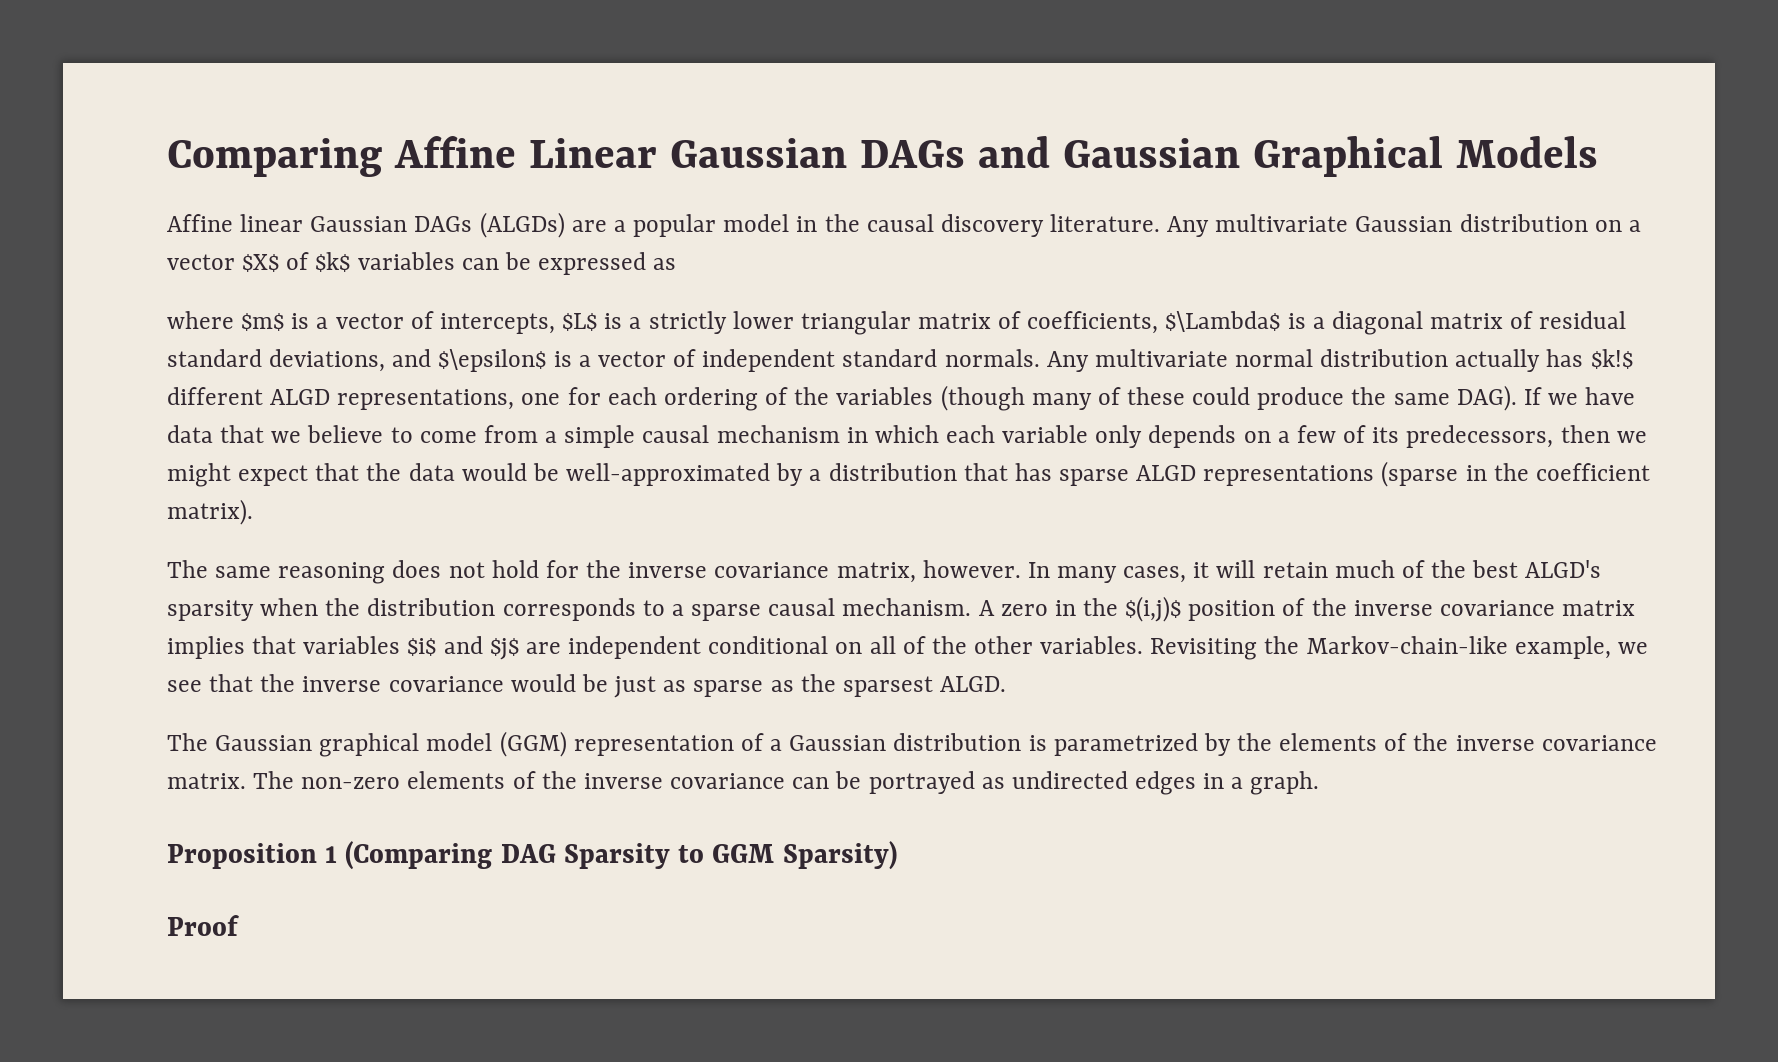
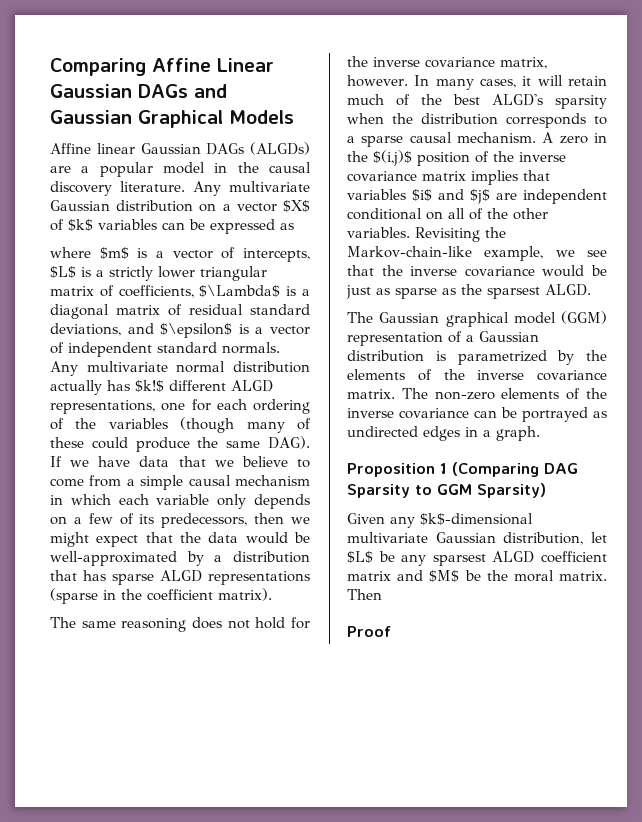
+ Given any $k$-dimensional multivariate Gaussian distribution, let $L$ be any sparsest ALGD coefficient matrix and $M$ be the moral matrix. Then

